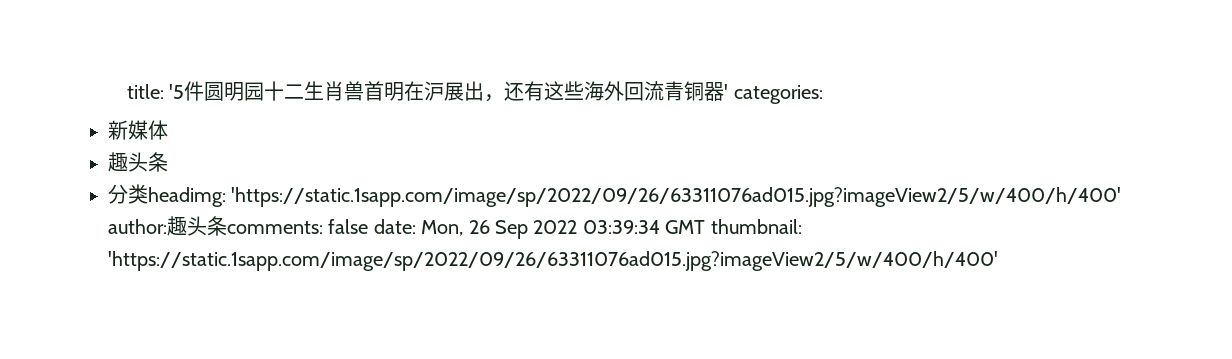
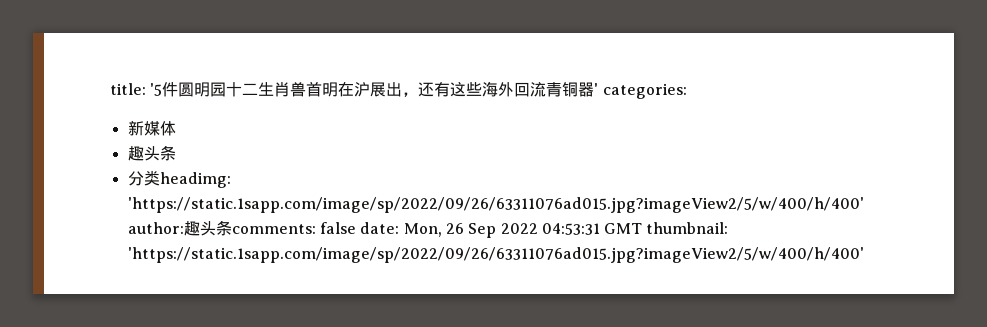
- 分类headimg: 'https://static.1sapp.com/image/sp/2022/09/26/63311076ad015.jpg?imageView2/5/w/400/h/400' author:趣头条comments: false date: Mon, 26 Sep 2022 03:39:34 GMT thumbnail: 'https://static.1sapp.com/image/sp/2022/09/26/63311076ad015.jpg?imageView2/5/w/400/h/400'
+ 分类headimg: 'https://static.1sapp.com/image/sp/2022/09/26/63311076ad015.jpg?imageView2/5/w/400/h/400' author:趣头条comments: false date: Mon, 26 Sep 2022 04:53:31 GMT thumbnail: 'https://static.1sapp.com/image/sp/2022/09/26/63311076ad015.jpg?imageView2/5/w/400/h/400'

